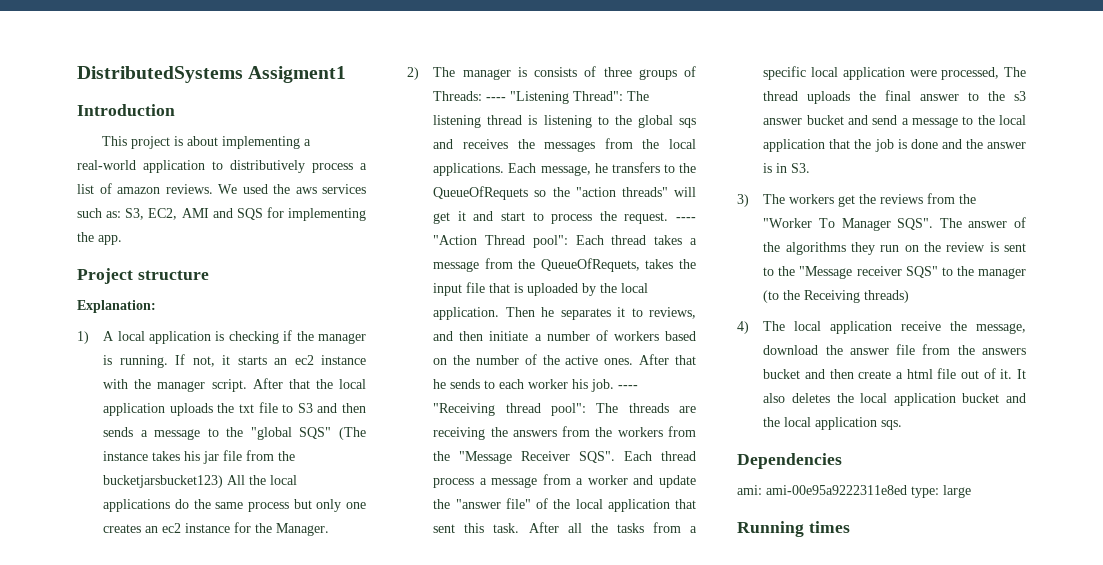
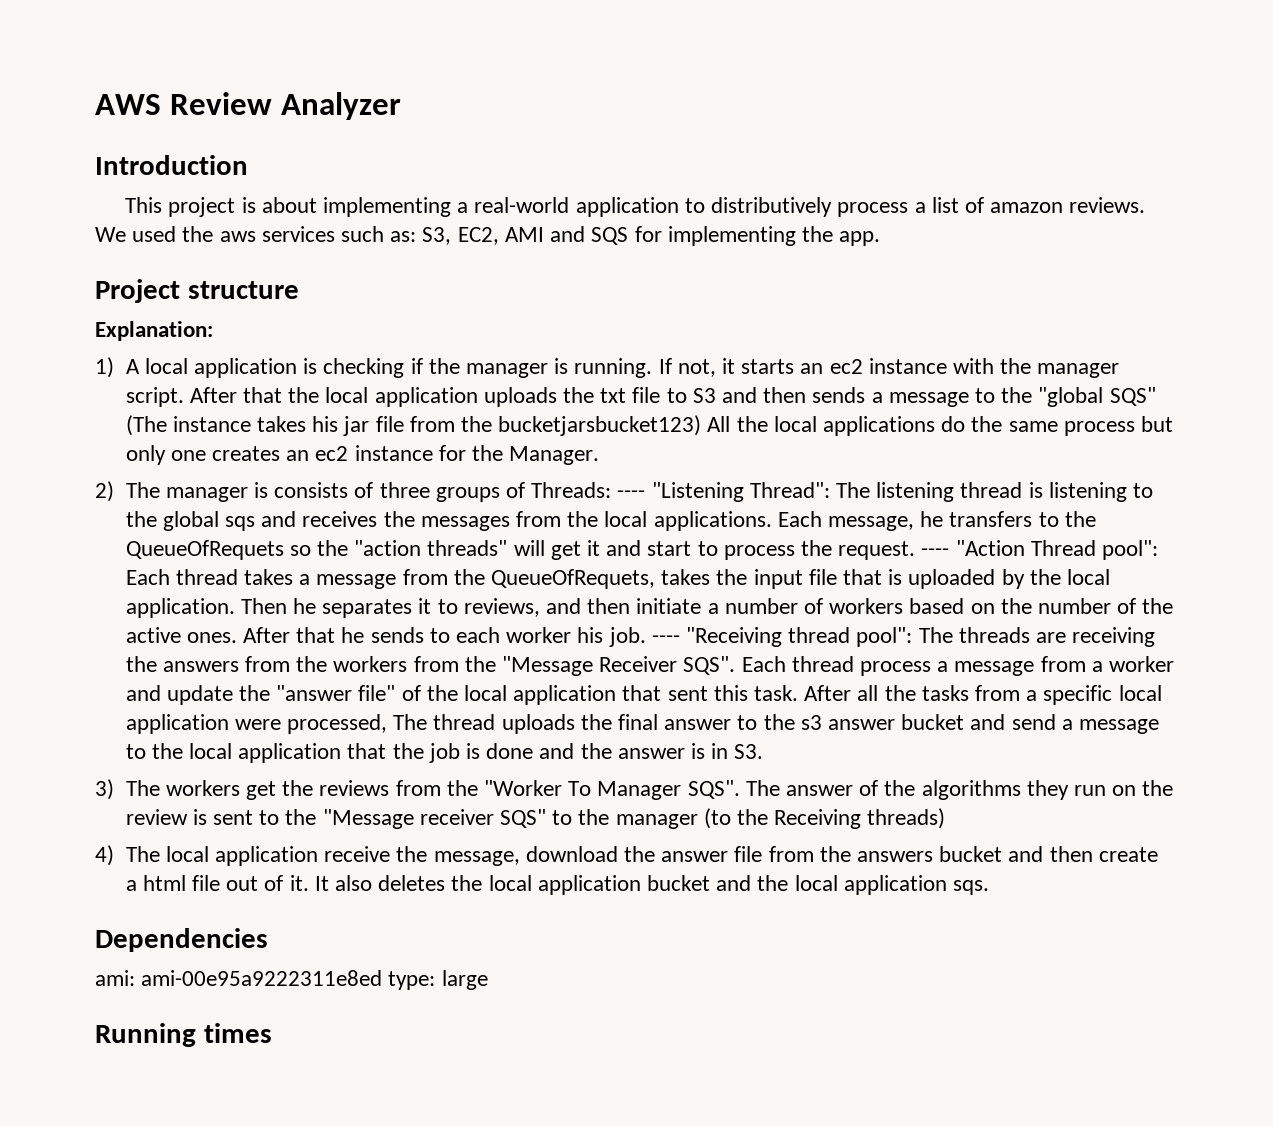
- DistributedSystems Assigment1
+ AWS Review Analyzer

